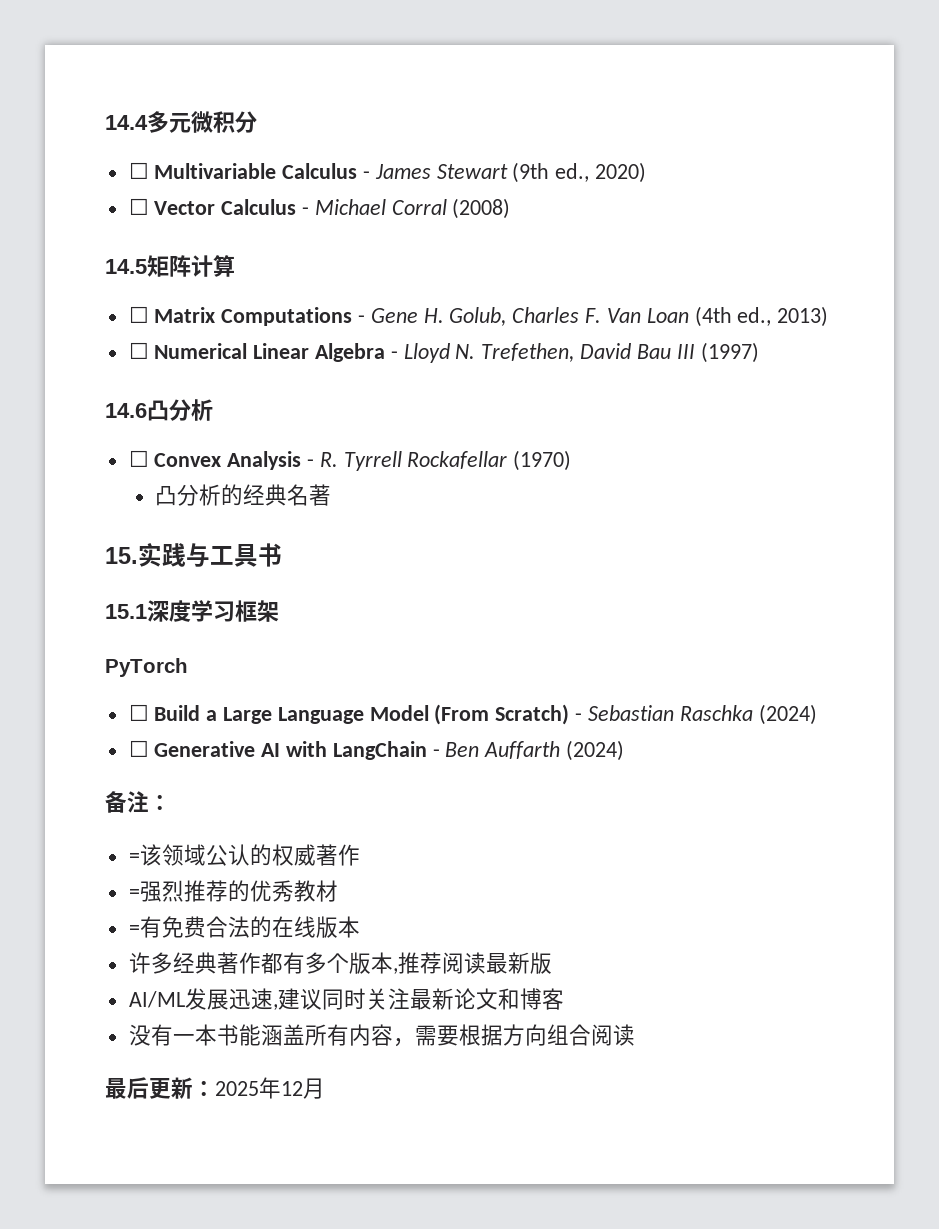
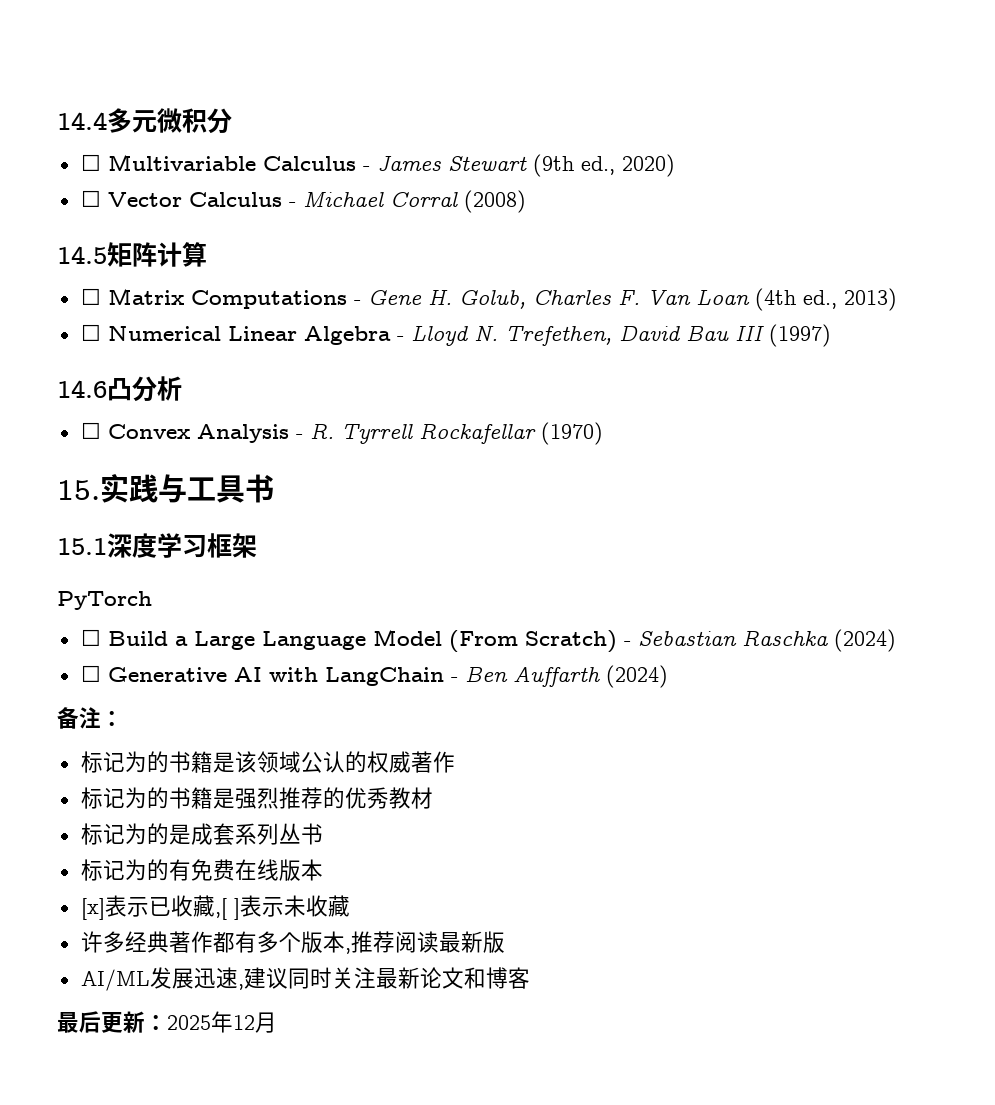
- 凸分析的经典名著
- =该领域公认的权威著作
+ 标记为的书籍是该领域公认的权威著作
- =强烈推荐的优秀教材
+ 标记为的书籍是强烈推荐的优秀教材
- =有免费合法的在线版本
+ 标记为的是成套系列丛书
+ 标记为的有免费在线版本
+ [x]表示已收藏,[ ]表示未收藏
- 没有一本书能涵盖所有内容，需要根据方向组合阅读

